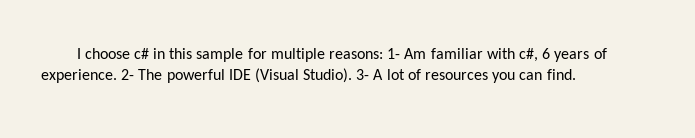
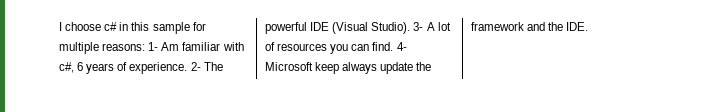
+ 4- Microsoft keep always update the framework and the IDE.

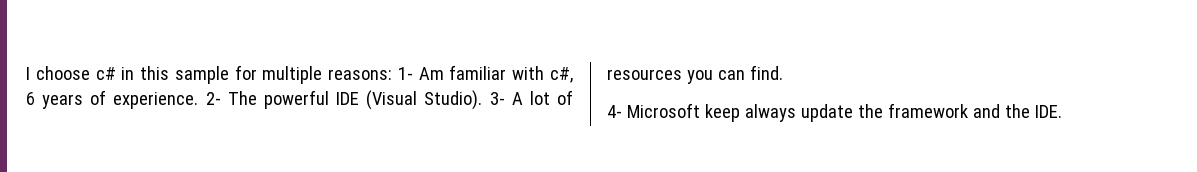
- 3- A lot of resources you can find. 4- Microsoft keep always update the framework and the IDE.
+ 3- A lot of resources you can find.
+ 4- Microsoft keep always update the framework and the IDE.

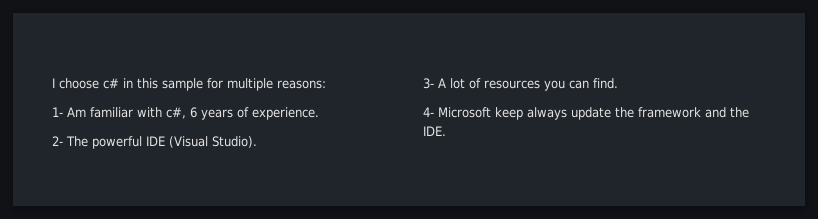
- I choose c# in this sample for multiple reasons: 1- Am familiar with c#, 6 years of experience. 2- The powerful IDE (Visual Studio). 3- A lot of resources you can find.
+ I choose c# in this sample for multiple reasons:
+ 1- Am familiar with c#, 6 years of experience.
+ 2- The powerful IDE (Visual Studio).
+ 3- A lot of resources you can find.

